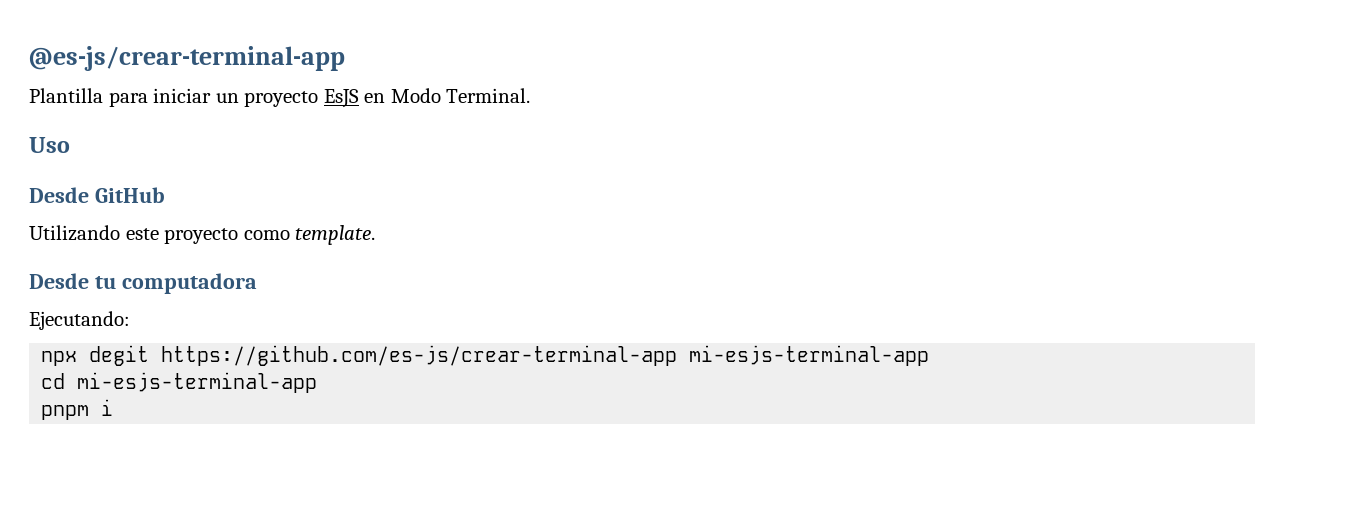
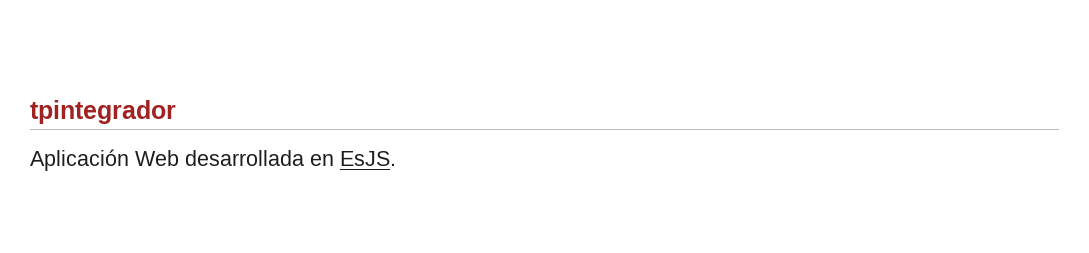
- @es-js/crear-terminal-app
- Plantilla para iniciar un proyecto EsJS en Modo Terminal.
- Uso
- Desde GitHub
- Utilizando este proyecto como template.
- Desde tu computadora
- Ejecutando:
- npx degit https://github.com/es-js/crear-terminal-app mi-esjs-terminal-app
- cd mi-esjs-terminal-app
- pnpm i
+ tpintegrador
+ Aplicación Web desarrollada en EsJS.

